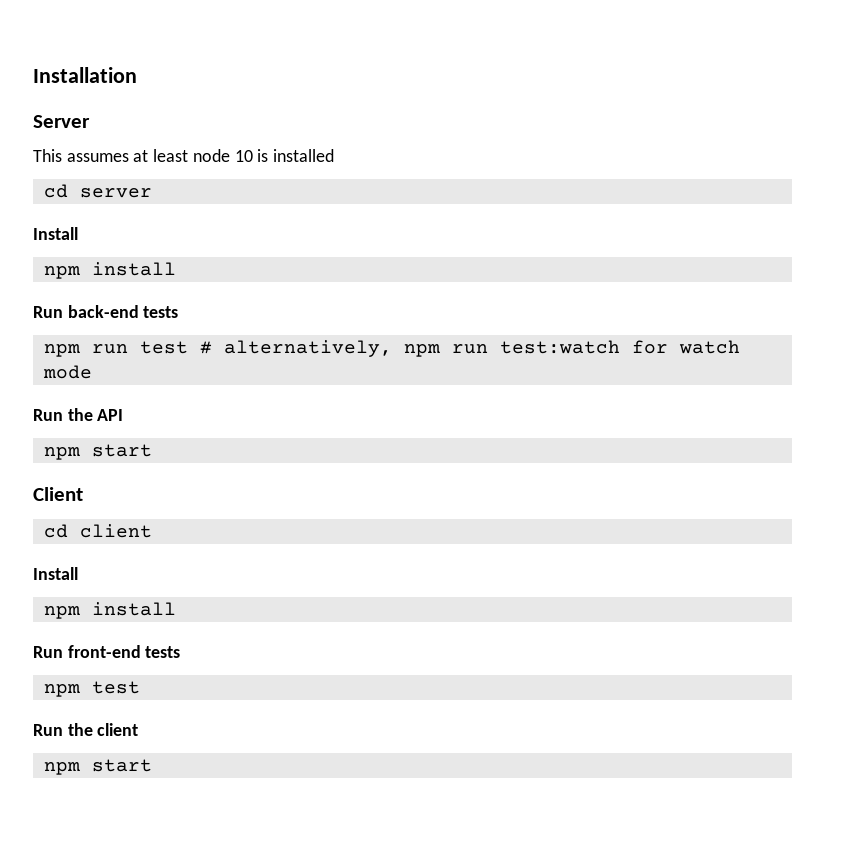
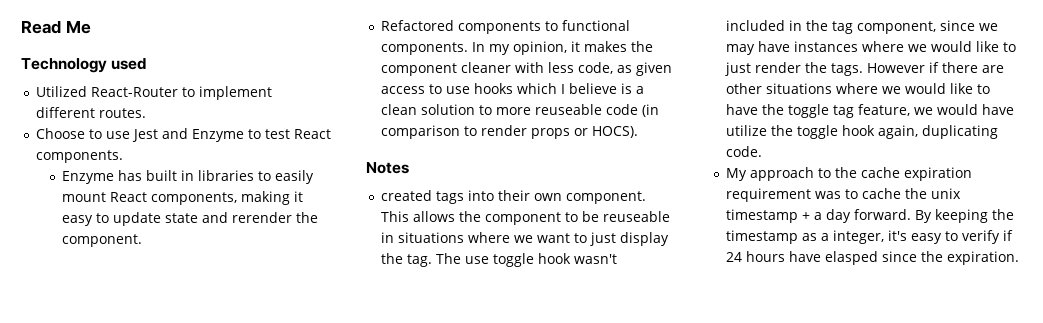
- Installation
- Server
- This assumes at least node 10 is installed
- cd server
- Install
- npm install
- Run back-end tests
- npm run test # alternatively, npm run test:watch for watch mode
- Run the API
- npm start
- Client
- cd client
- Install
- npm install
- Run front-end tests
- npm test
- Run the client
- npm start
+ Read Me
+ Technology used
+ Utilized React-Router to implement different routes.
+ Choose to use Jest and Enzyme to test React components.
+ Enzyme has built in libraries to easily mount React components, making it easy to update state and rerender the component.
+ Refactored components to functional components. In my opinion, it makes the component cleaner with less code, as given access to use hooks which I believe is a clean solution to more reuseable code (in comparison to render props or HOCS).
+ Notes
+ created tags into their own component. This allows the component to be reuseable in situations where we want to just display the tag. The use toggle hook wasn't included in the tag component, since we may have instances where we would like to just render the tags. However if there are other situations where we would like to have the toggle tag feature, we would have utilize the toggle hook again, duplicating code.
+ My approach to the cache expiration requirement was to cache the unix timestamp + a day forward. By keeping the timestamp as a integer, it's easy to verify if 24 hours have elasped since the expiration.

